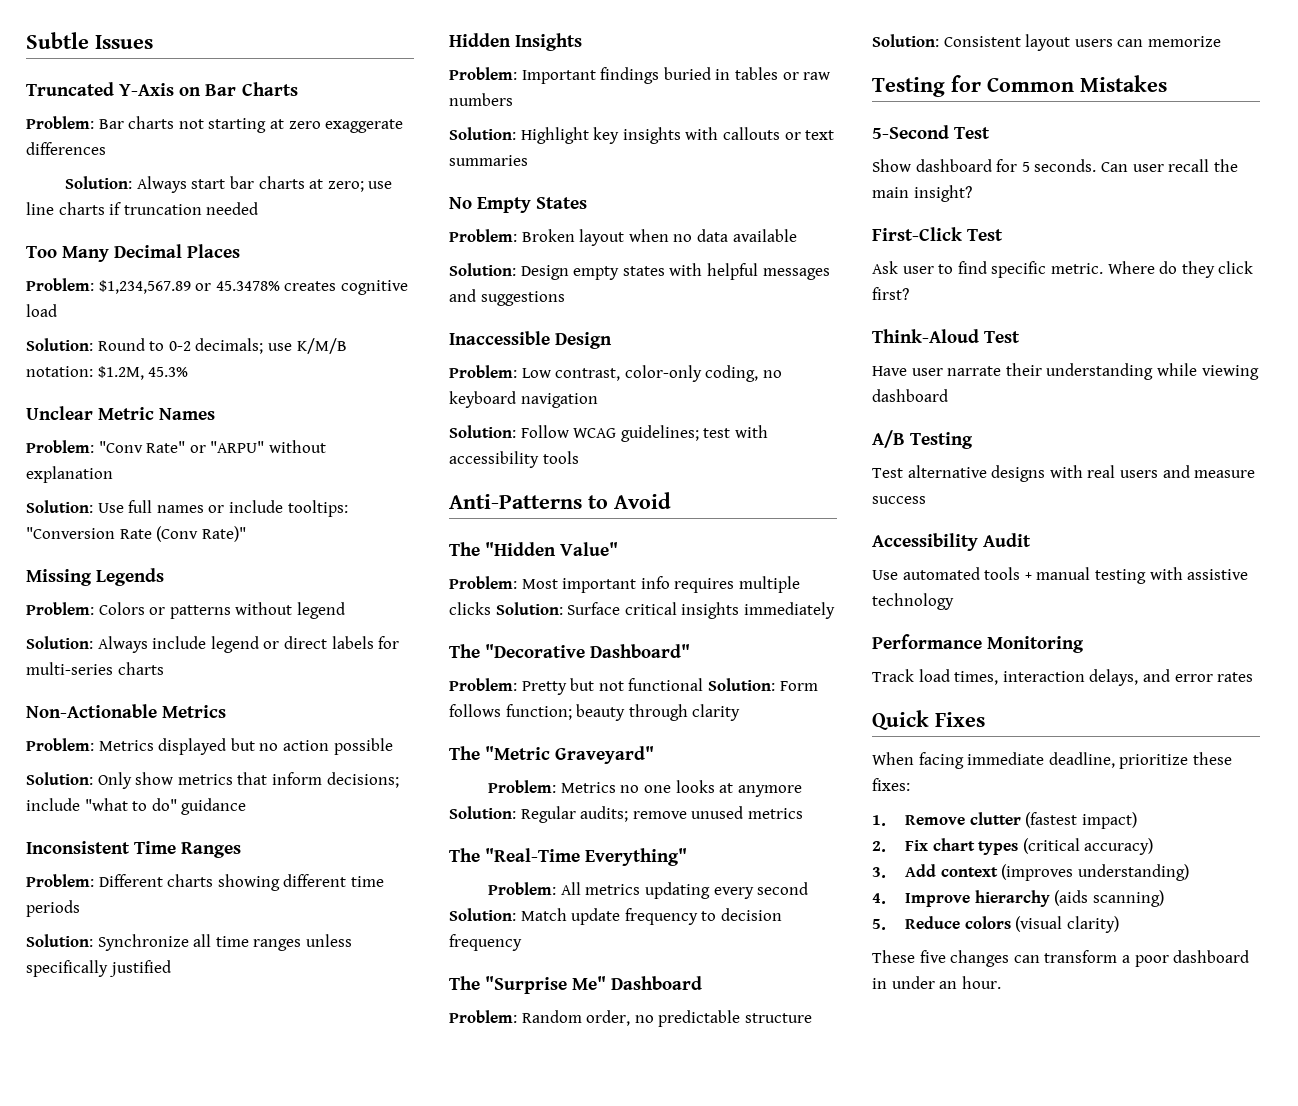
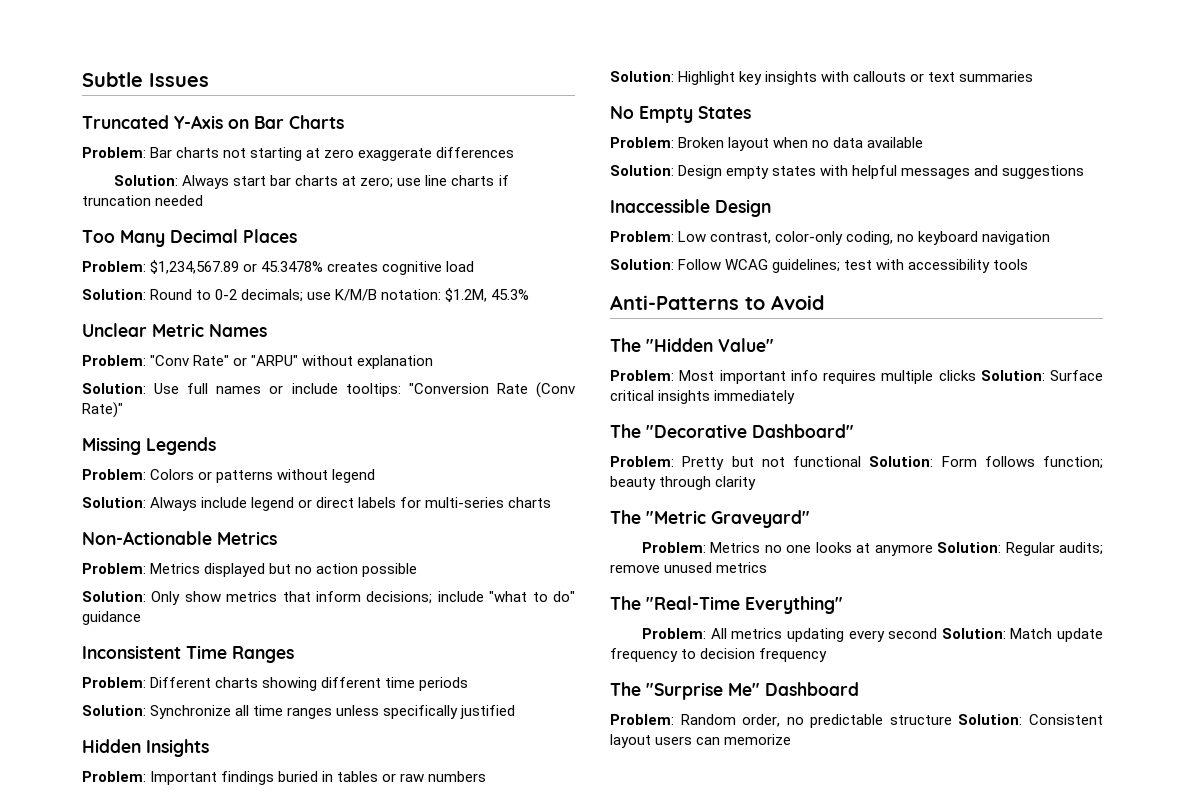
- Testing for Common Mistakes
- 5-Second Test
- Show dashboard for 5 seconds. Can user recall the main insight?
- First-Click Test
- Ask user to find specific metric. Where do they click first?
- Think-Aloud Test
- Have user narrate their understanding while viewing dashboard
- A/B Testing
- Test alternative designs with real users and measure success
- Accessibility Audit
- Use automated tools + manual testing with assistive technology
- Performance Monitoring
- Track load times, interaction delays, and error rates
- Quick Fixes
- When facing immediate deadline, prioritize these fixes:
- 1. Remove clutter (fastest impact)
- 2. Fix chart types (critical accuracy)
- 3. Add context (improves understanding)
- 4. Improve hierarchy (aids scanning)
- 5. Reduce colors (visual clarity)
- These five changes can transform a poor dashboard in under an hour.

